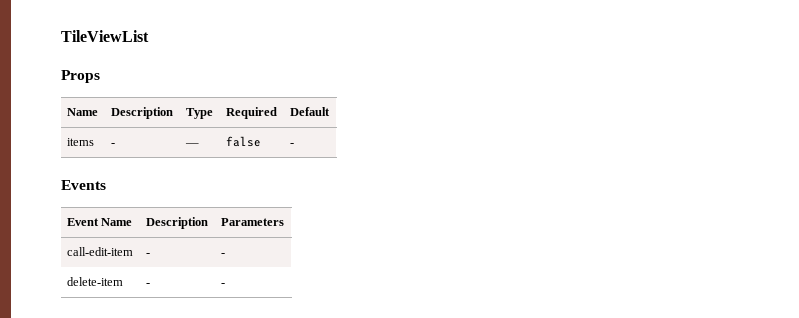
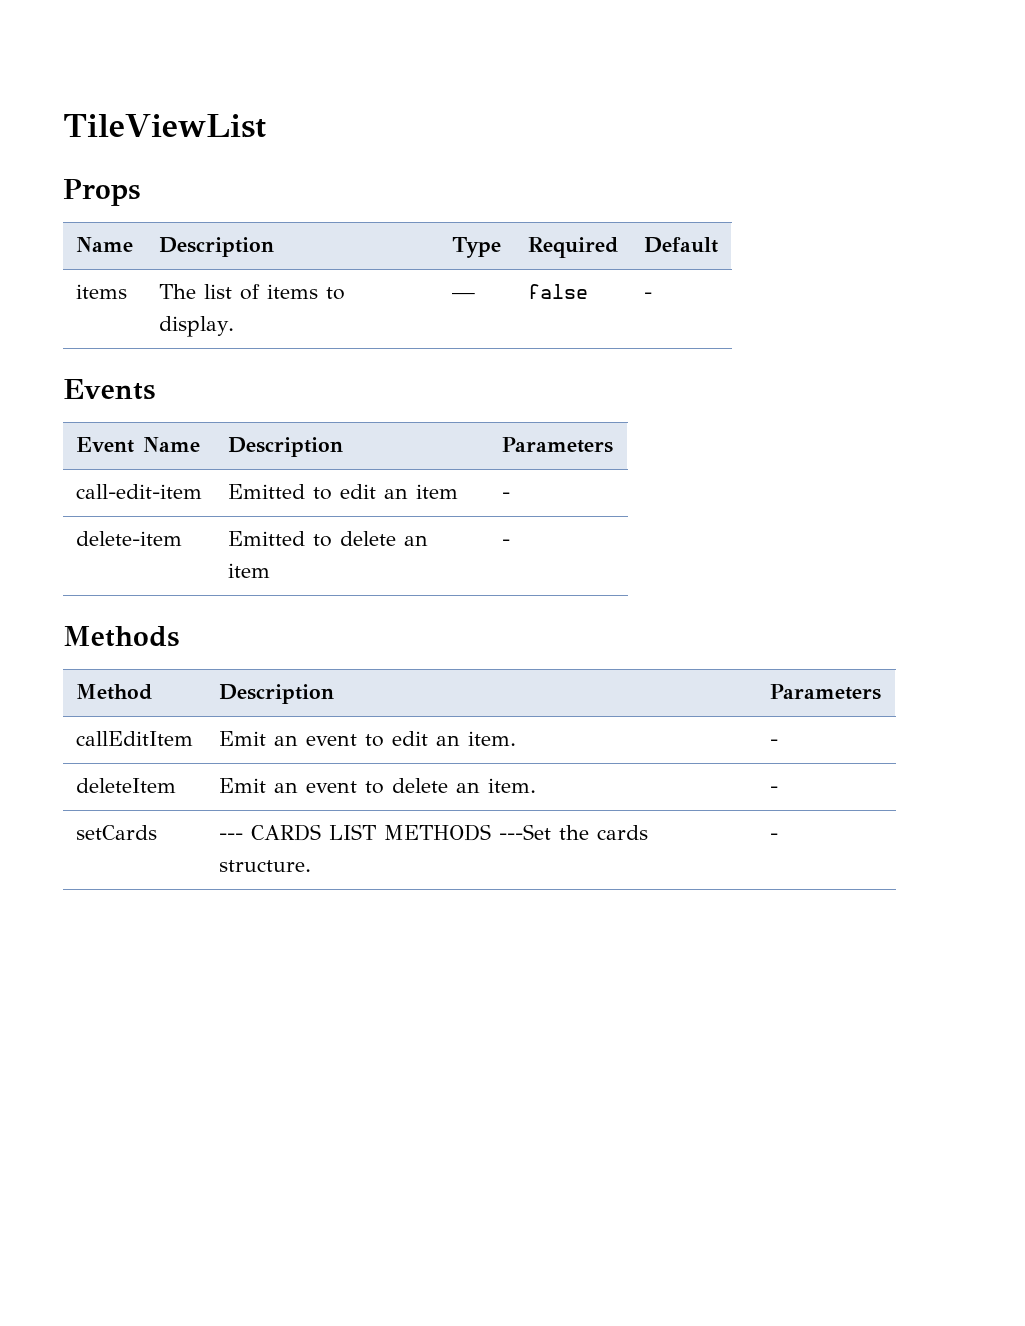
- items | - | — | false | -
+ items | The list of items to display. | — | false | -
- call-edit-item | - | -
- delete-item | - | -
+ call-edit-item | Emitted to edit an item | -
+ delete-item | Emitted to delete an item | -
+ Methods
+ Method | Description | Parameters
+ callEditItem | Emit an event to edit an item. | -
+ deleteItem | Emit an event to delete an item. | -
+ setCards | --- CARDS LIST METHODS ---Set the cards structure. | -

